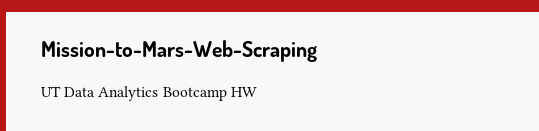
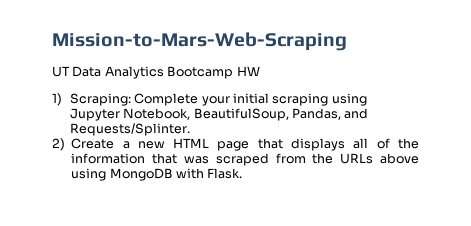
+ 1) Scraping: Complete your initial scraping using Jupyter Notebook, BeautifulSoup, Pandas, and Requests/Splinter.
+ 2) Create a new HTML page that displays all of the information that was scraped from the URLs above using MongoDB with Flask.

